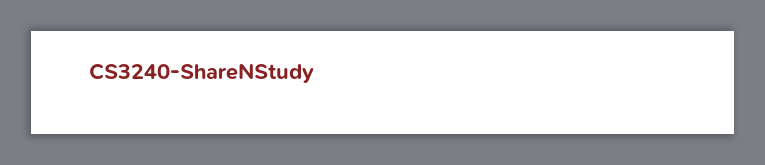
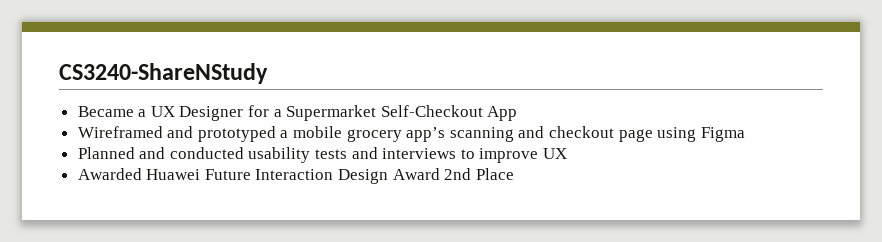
+ Became a UX Designer for a Supermarket Self-Checkout App
+ Wireframed and prototyped a mobile grocery app’s scanning and checkout page using Figma
+ Planned and conducted usability tests and interviews to improve UX
+ Awarded Huawei Future Interaction Design Award 2nd Place

